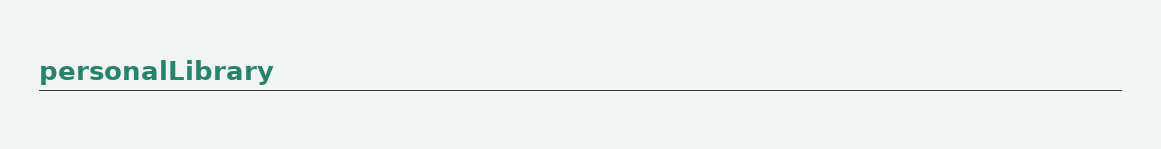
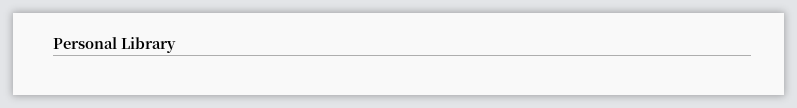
- personalLibrary
+ Personal Library

